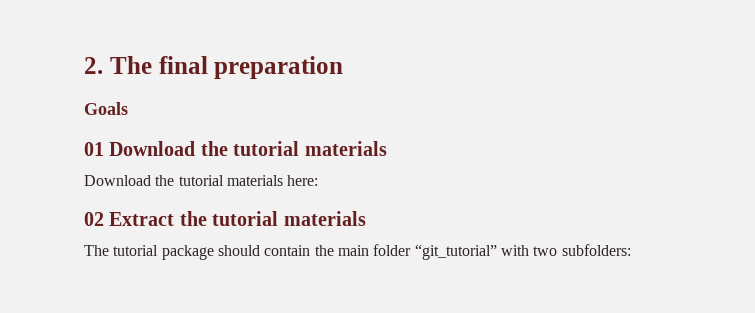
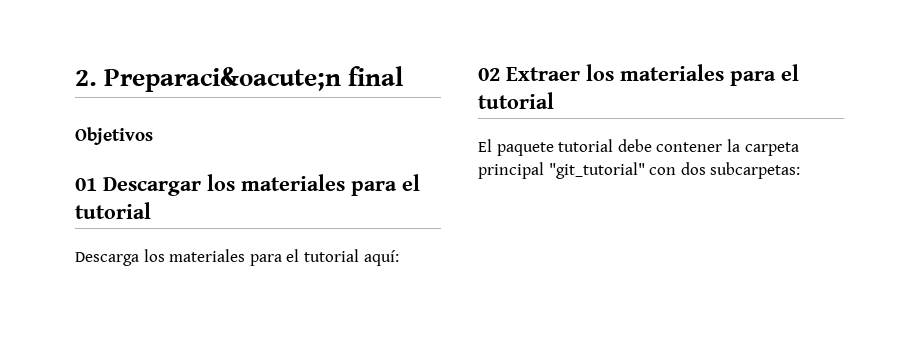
- 2. The final preparation
- Goals
+ 2. Preparaci&oacute;n final
+ Objetivos
- 01 Download the tutorial materials
- Download the tutorial materials here:
- 02 Extract the tutorial materials
- The tutorial package should contain the main folder “git_tutorial” with two subfolders:
+ 01 Descargar los materiales para el tutorial
+ Descarga los materiales para el tutorial aquí:
+ 02 Extraer los materiales para el tutorial
+ El paquete tutorial debe contener la carpeta principal "git_tutorial" con dos subcarpetas:

